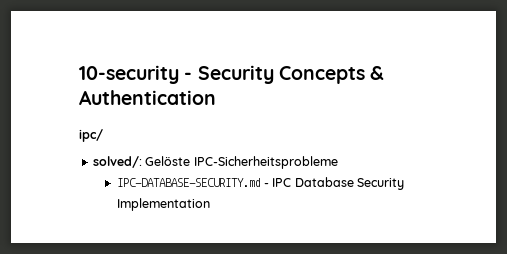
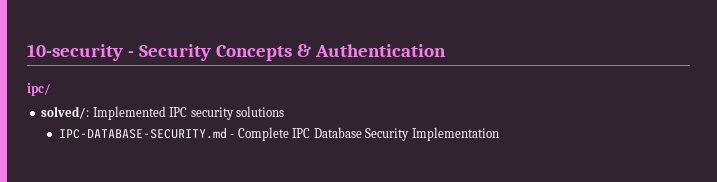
- solved/: Gelöste IPC-Sicherheitsprobleme
+ solved/: Implemented IPC security solutions
- IPC-DATABASE-SECURITY.md - IPC Database Security Implementation
+ IPC-DATABASE-SECURITY.md - Complete IPC Database Security Implementation

